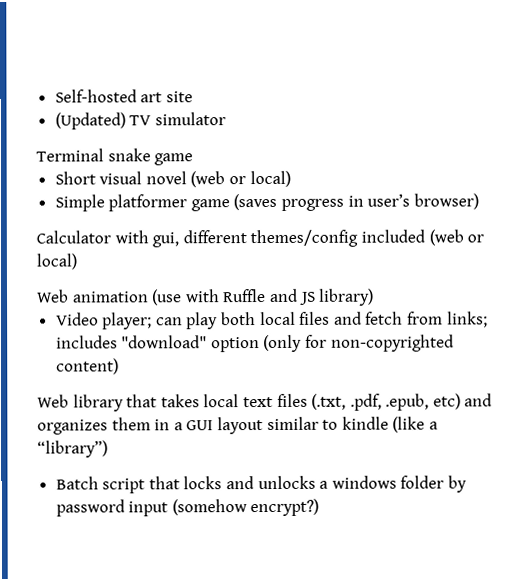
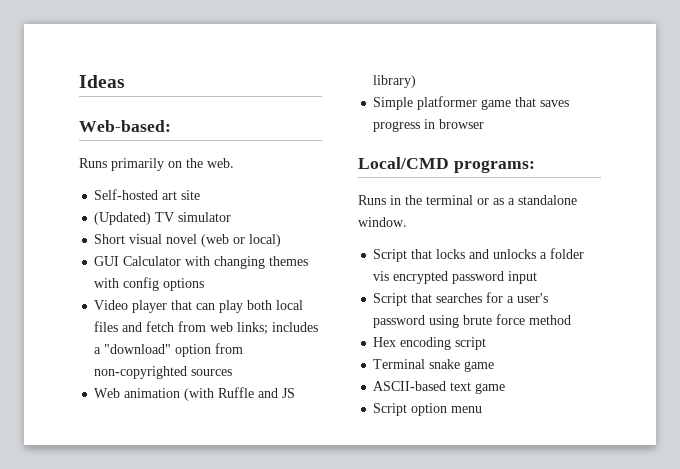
+ Ideas
+ Web-based:
+ Runs primarily on the web.
- Terminal snake game
- Simple platformer game (saves progress in user’s browser)
- Calculator with gui, different themes/config included (web or local)
- Web animation (use with Ruffle and JS library)
+ GUI Calculator with changing themes with config options
- Video player; can play both local files and fetch from links; includes "download" option (only for non-copyrighted content)
- Web library that takes local text files (.txt, .pdf, .epub, etc) and organizes them in a GUI layout similar to kindle (like a “library”)
- Batch script that locks and unlocks a windows folder by password input (somehow encrypt?)
+ Video player that can play both local files and fetch from web links; includes a "download" option from non-copyrighted sources
+ Web animation (with Ruffle and JS library)
+ Simple platformer game that saves progress in browser
+ Local/CMD programs:
+ Runs in the terminal or as a standalone window.
+ Script that locks and unlocks a folder vis encrypted password input
+ Script that searches for a user's password using brute force method
+ Hex encoding script
+ Terminal snake game
+ ASCII-based text game
+ Script option menu

